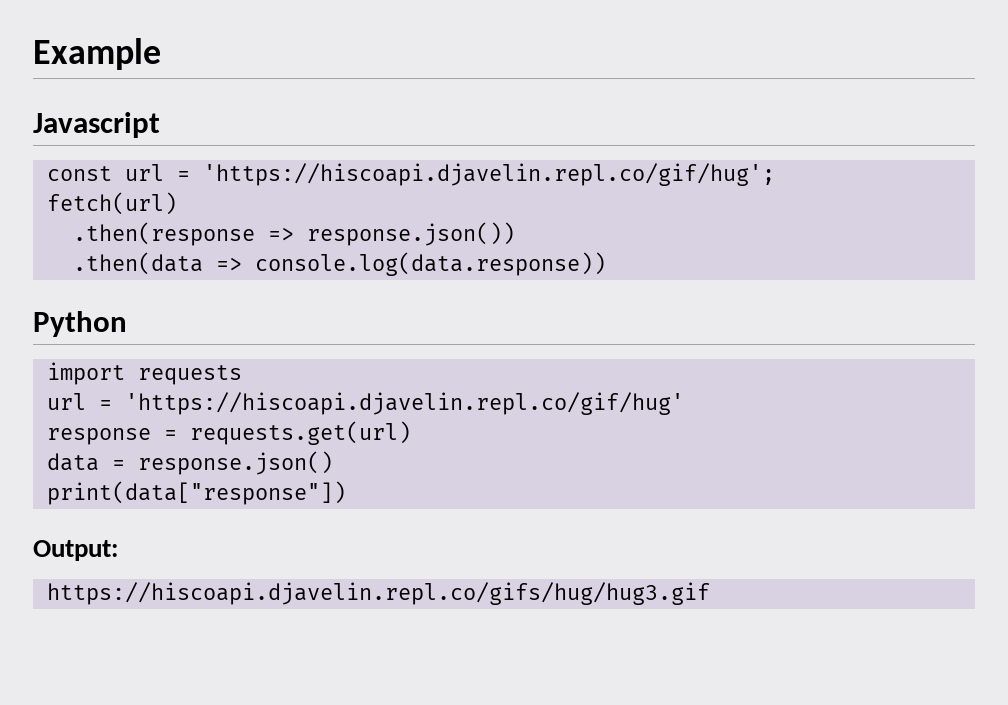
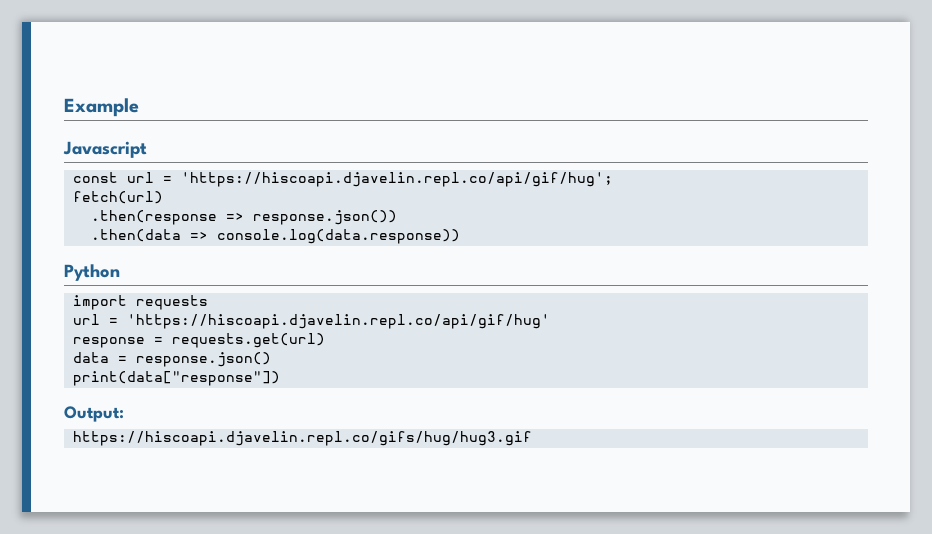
- const url = 'https://hiscoapi.djavelin.repl.co/gif/hug';
+ const url = 'https://hiscoapi.djavelin.repl.co/api/gif/hug';
- url = 'https://hiscoapi.djavelin.repl.co/gif/hug'
+ url = 'https://hiscoapi.djavelin.repl.co/api/gif/hug'

